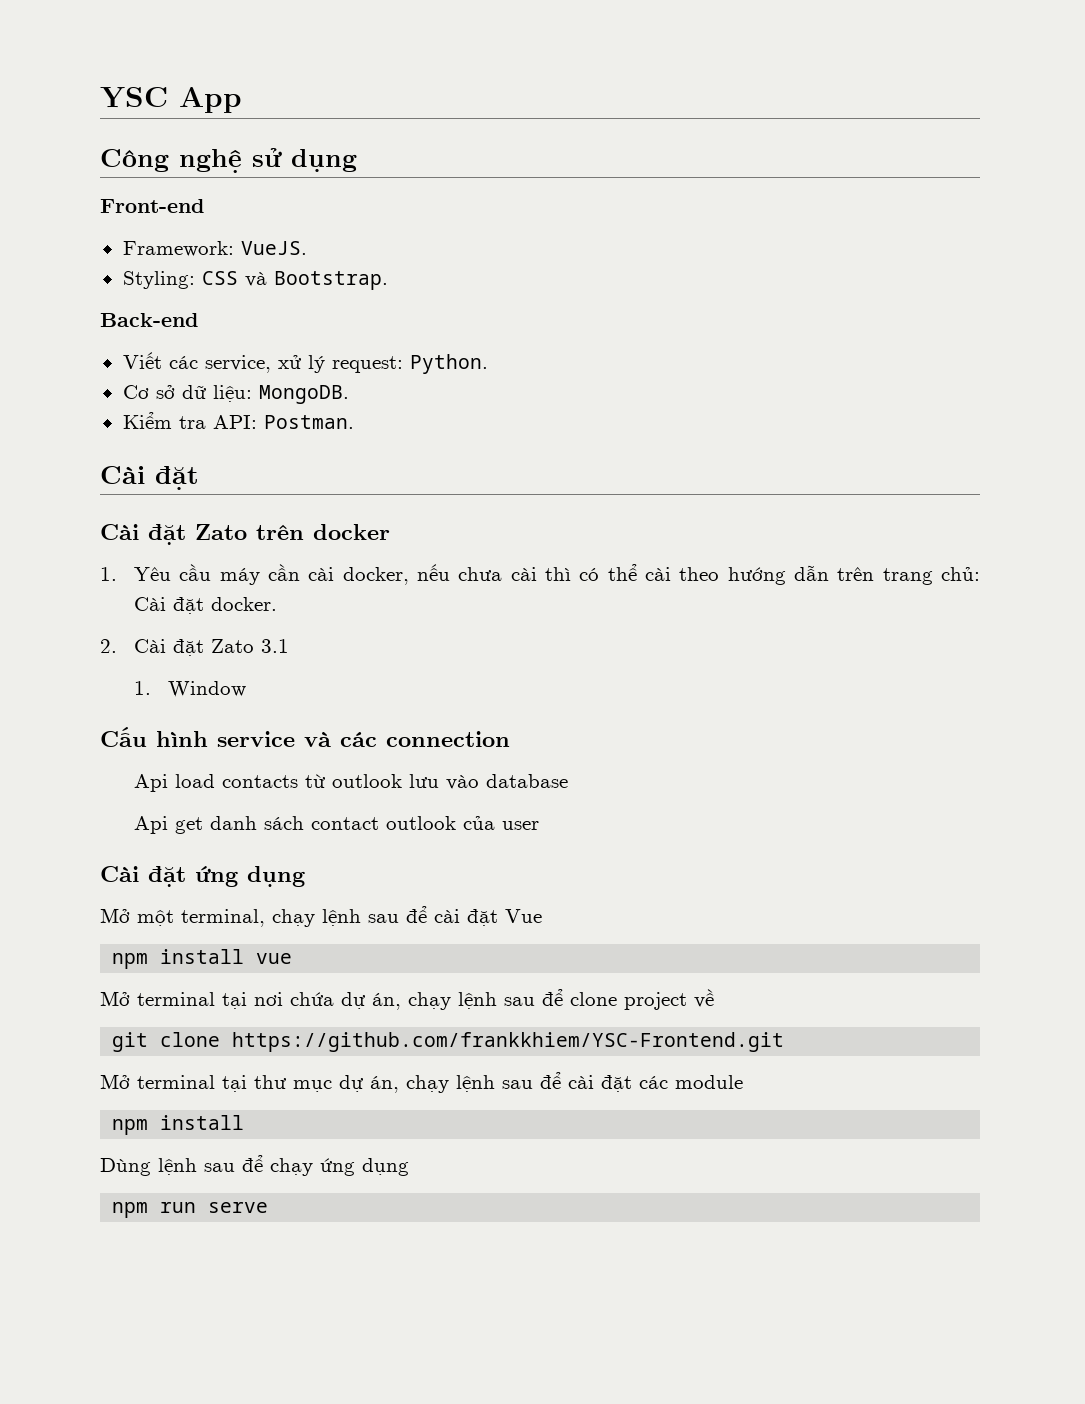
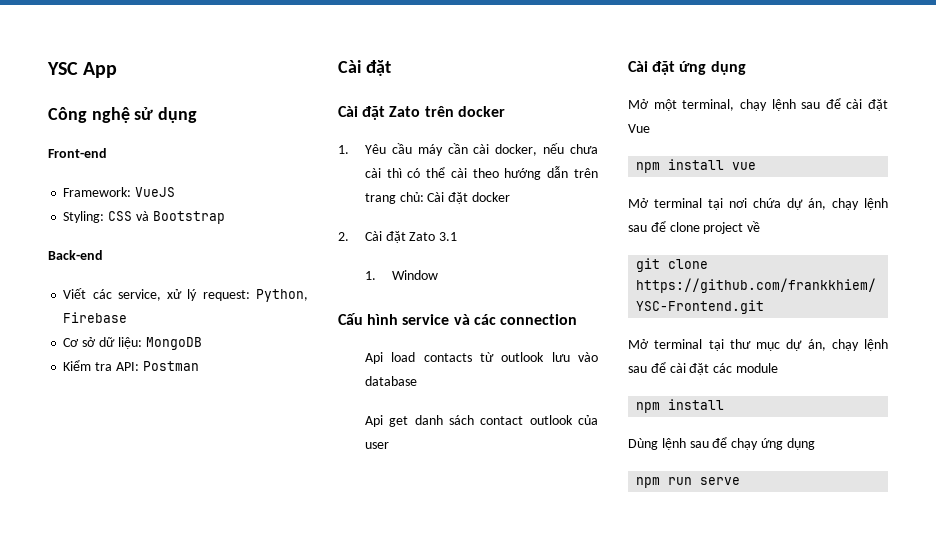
- Framework: VueJS.
+ Framework: VueJS
- Styling: CSS và Bootstrap.
+ Styling: CSS và Bootstrap
- Viết các service, xử lý request: Python.
+ Viết các service, xử lý request: Python, Firebase
- Cơ sở dữ liệu: MongoDB.
+ Cơ sở dữ liệu: MongoDB
- Kiểm tra API: Postman.
+ Kiểm tra API: Postman
- 1. Yêu cầu máy cần cài docker, nếu chưa cài thì có thể cài theo hướng dẫn trên trang chủ: Cài đặt docker.
+ 1. Yêu cầu máy cần cài docker, nếu chưa cài thì có thể cài theo hướng dẫn trên trang chủ: Cài đặt docker

